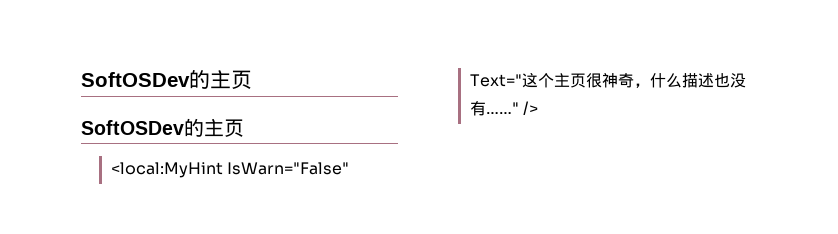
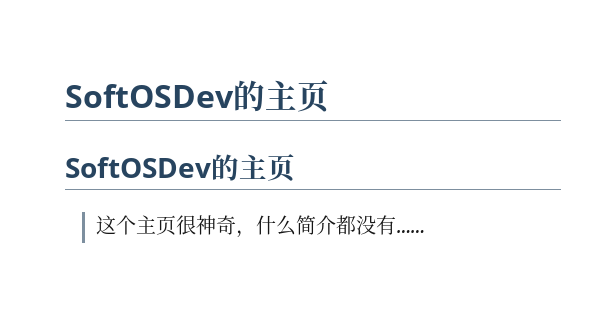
- <local:MyHint IsWarn="False" Text="这个主页很神奇，什么描述也没有……" />
+ 这个主页很神奇，什么简介都没有……

